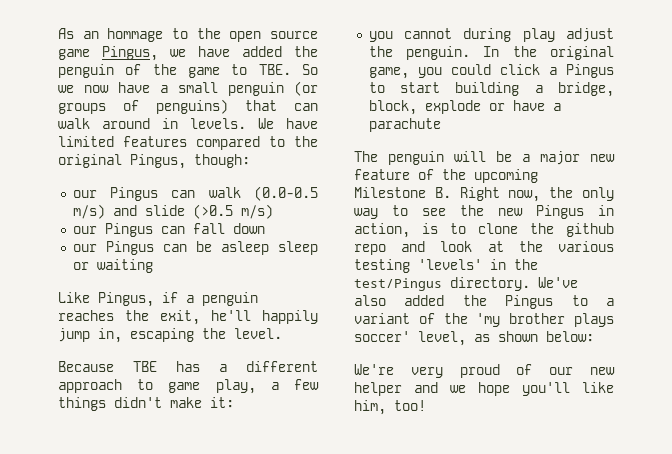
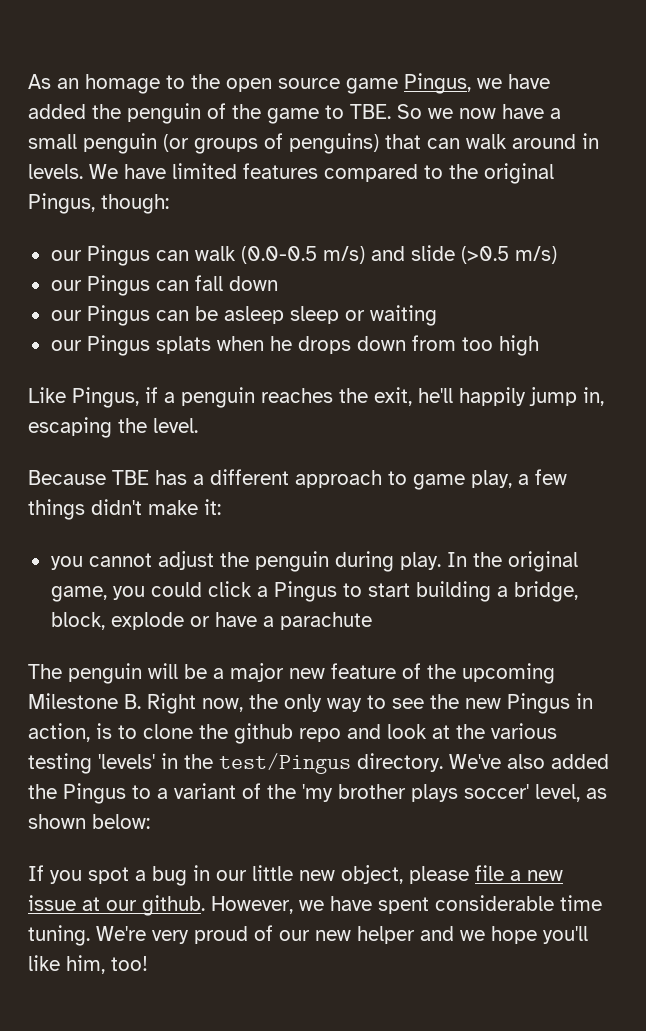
- As an hommage to the open source game Pingus, we have added the penguin of the game to TBE. So we now have a small penguin (or groups of penguins) that can walk around in levels.
+ As an homage to the open source game Pingus, we have added the penguin of the game to TBE. So we now have a small penguin (or groups of penguins) that can walk around in levels.
+ our Pingus splats when he drops down from too high
- you cannot during play adjust the penguin.
+ you cannot adjust the penguin during play.
+ If you spot a bug in our little new object, please file a new issue at our github. However, we have spent considerable time tuning.

